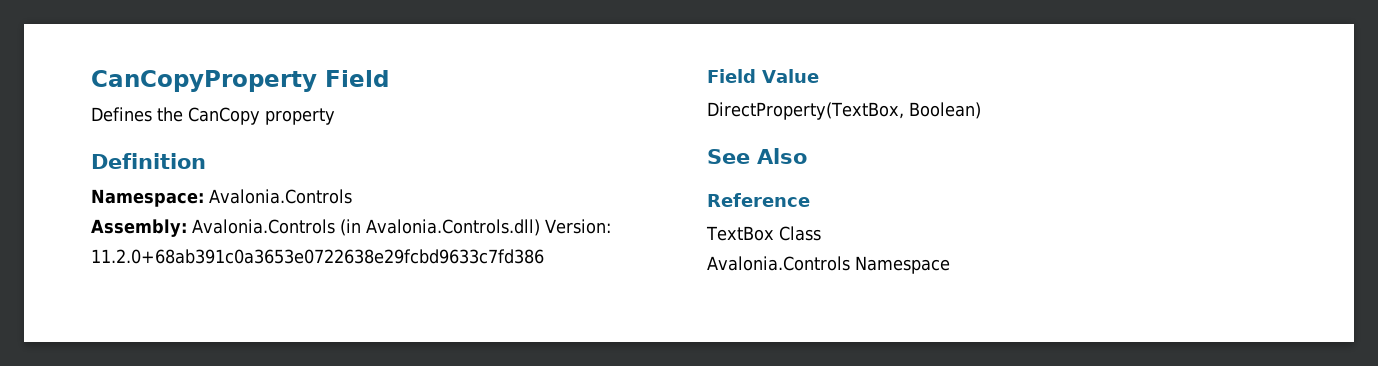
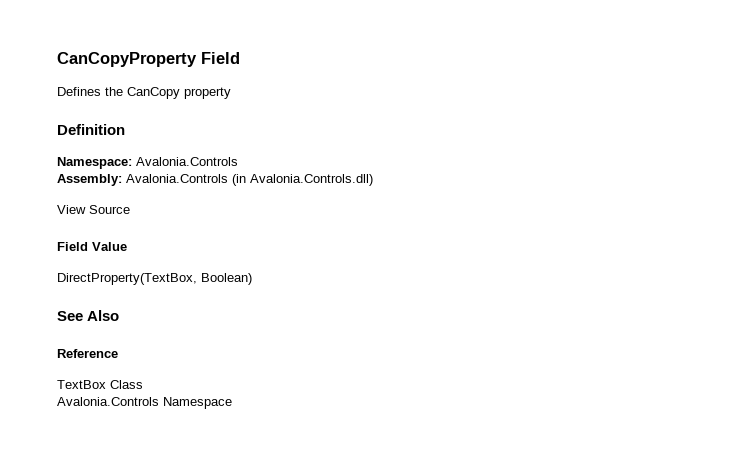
- Assembly: Avalonia.Controls (in Avalonia.Controls.dll) Version: 11.2.0+68ab391c0a3653e0722638e29fcbd9633c7fd386
+ Assembly: Avalonia.Controls (in Avalonia.Controls.dll)
+ View Source

